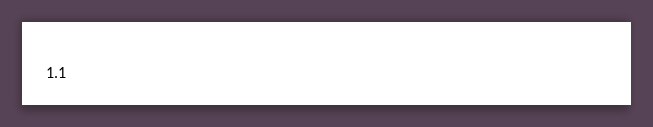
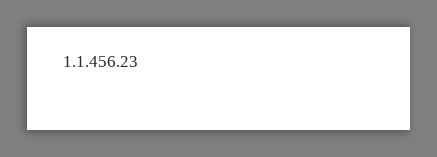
- 1.1
+ 1.1.456.23

